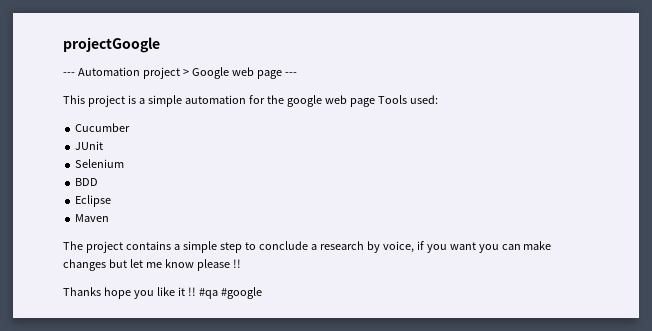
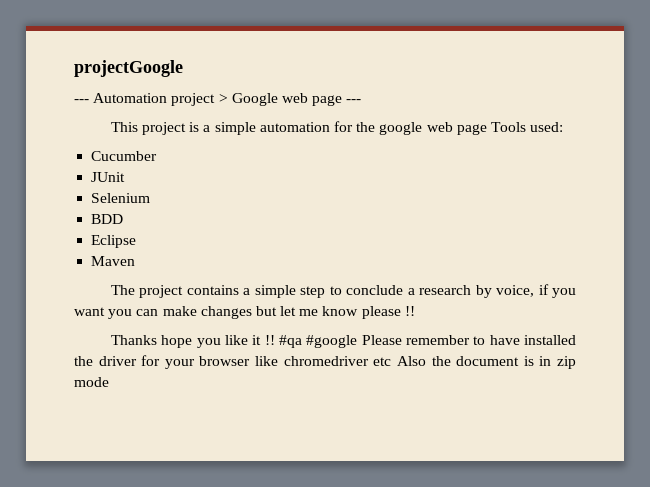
- #qa #google
+ #qa #google Please remember to have installed the driver for your browser like chromedriver etc Also the document is in zip mode

